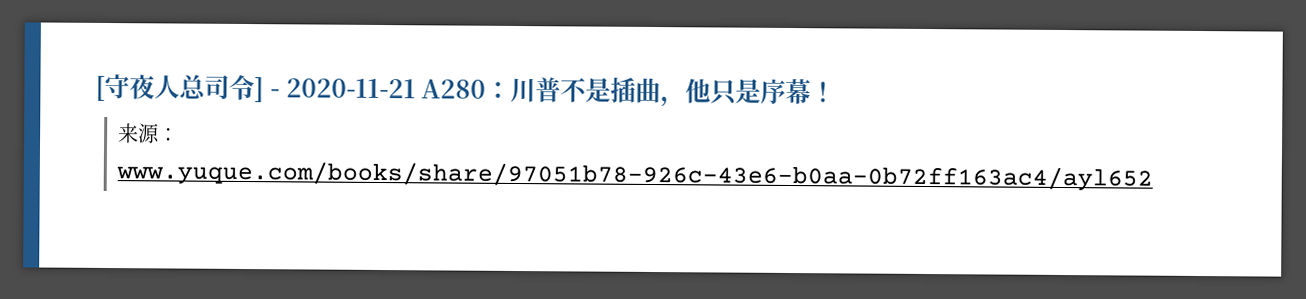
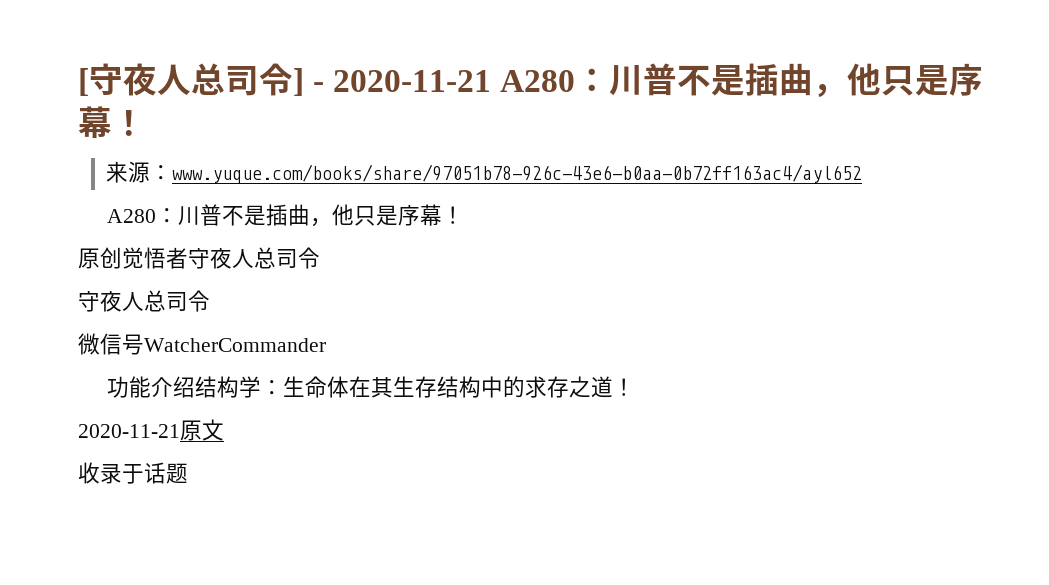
  来源：www.yuque.com/books/share/97051b78-926c-43e6-b0aa-0b72ff163ac4/ayl652
+ A280：川普不是插曲，他只是序幕！
+ 原创觉悟者守夜人总司令
+ 守夜人总司令
+ 微信号WatcherCommander
+ 功能介绍结构学：生命体在其生存结构中的求存之道！
+ 2020-11-21原文
+ 收录于话题

